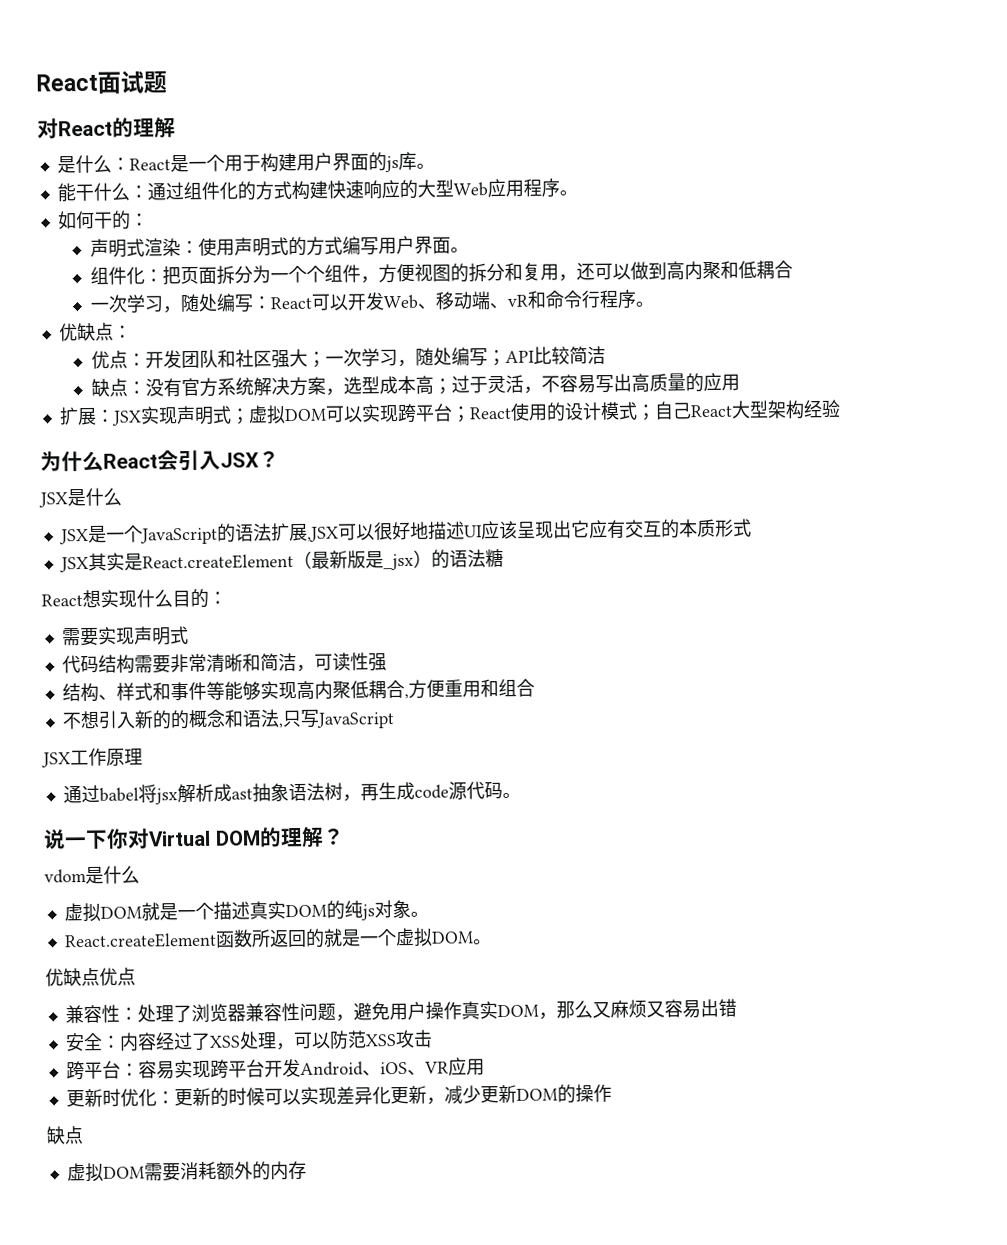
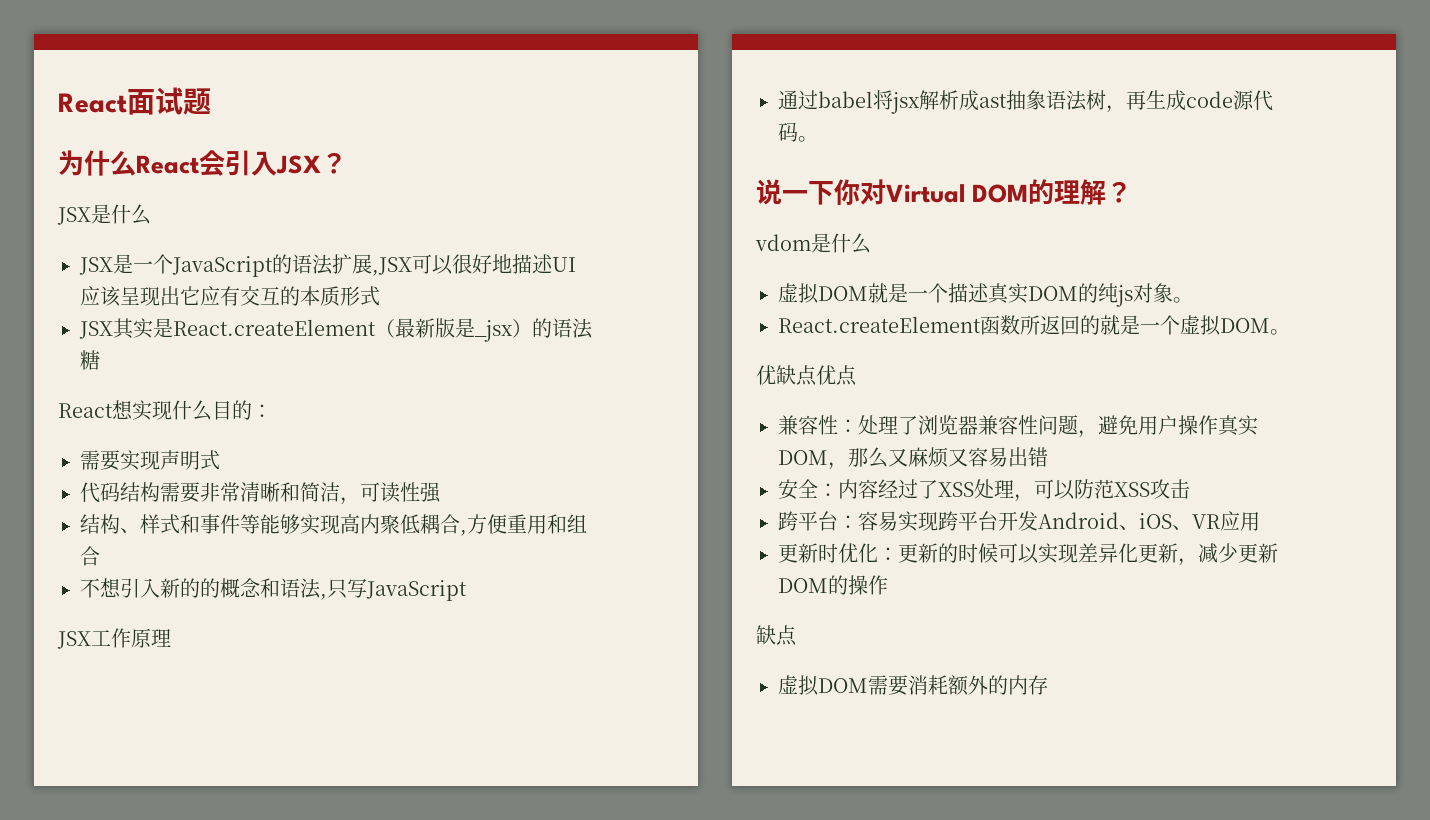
- 对React的理解
- 是什么：React是一个用于构建用户界面的js库。
- 能干什么：通过组件化的方式构建快速响应的大型Web应用程序。
- 如何干的：
- 声明式渲染：使用声明式的方式编写用户界面。
- 组件化：把页面拆分为一个个组件，方便视图的拆分和复用，还可以做到高内聚和低耦合
- 一次学习，随处编写：React可以开发Web、移动端、vR和命令行程序。
- 优缺点：
- 优点：开发团队和社区强大；一次学习，随处编写；API比较简洁
- 缺点：没有官方系统解决方案，选型成本高；过于灵活，不容易写出高质量的应用
- 扩展：JSX实现声明式；虚拟DOM可以实现跨平台；React使用的设计模式；自己React大型架构经验

